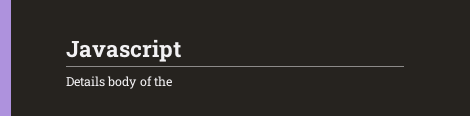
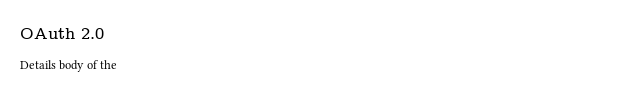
- Javascript
+ OAuth 2.0

